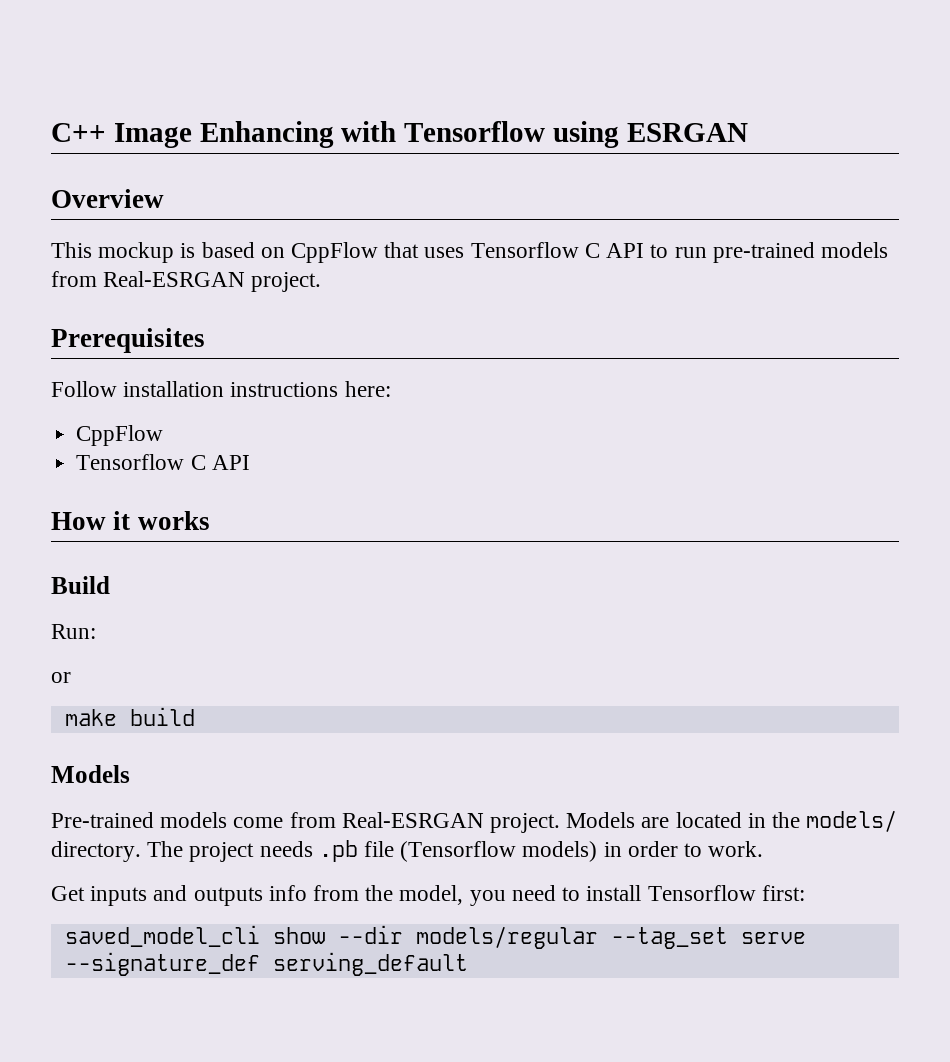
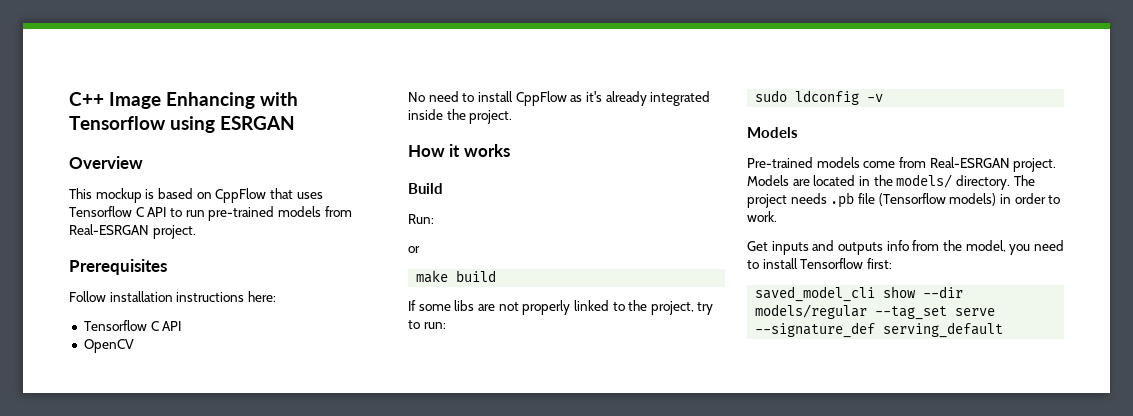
  Follow installation instructions here:
- CppFlow
  Tensorflow C API
+ OpenCV
+ No need to install CppFlow as it's already integrated inside the project.
+ If some libs are not properly linked to the project, try to run:
+ sudo ldconfig -v

